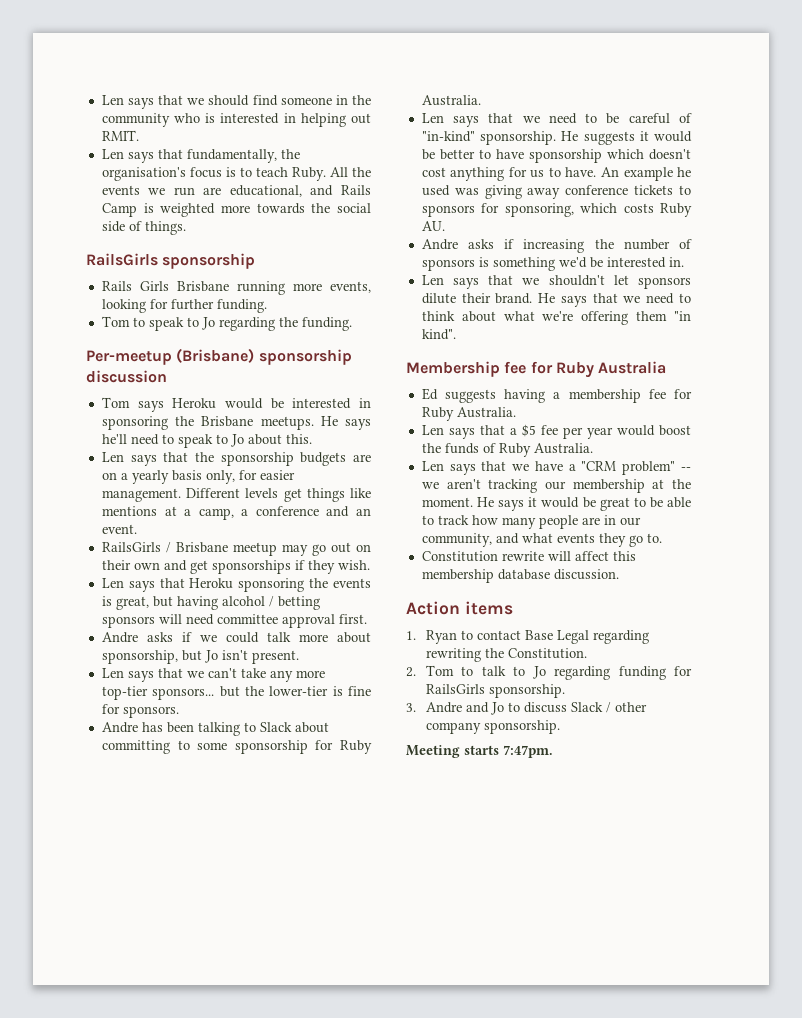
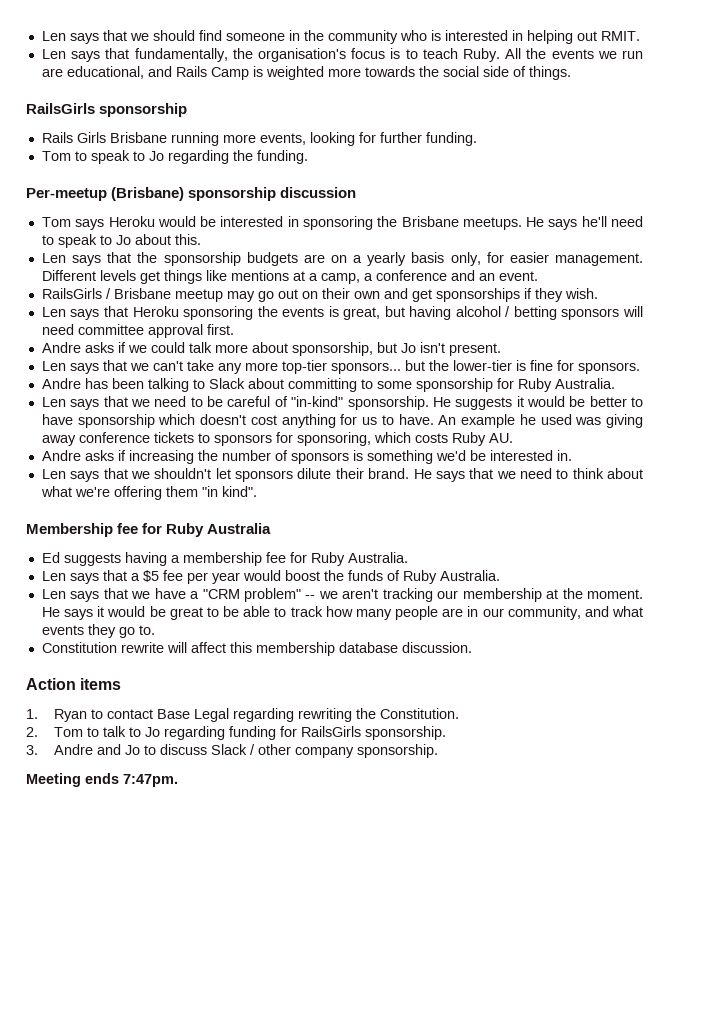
- Meeting starts 7:47pm.
+ Meeting ends 7:47pm.

